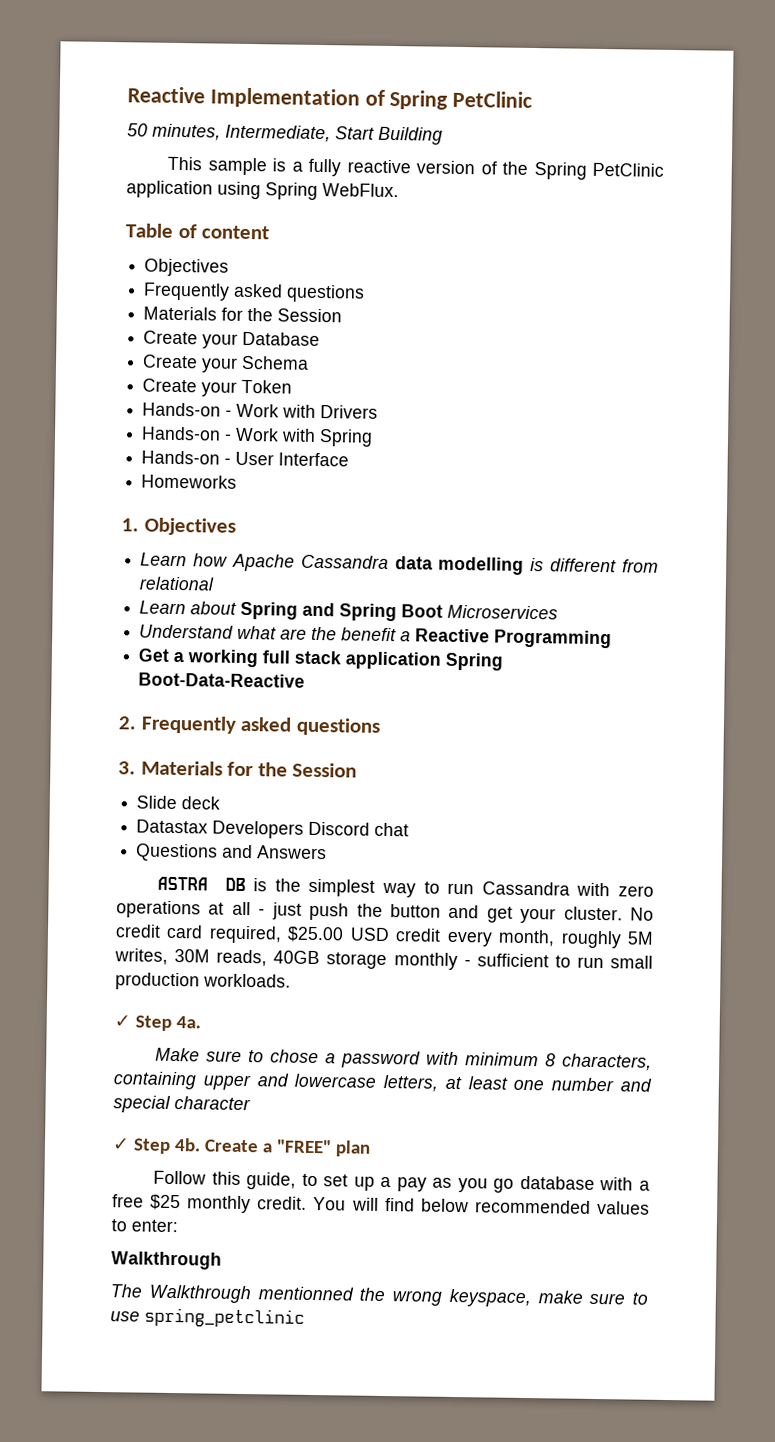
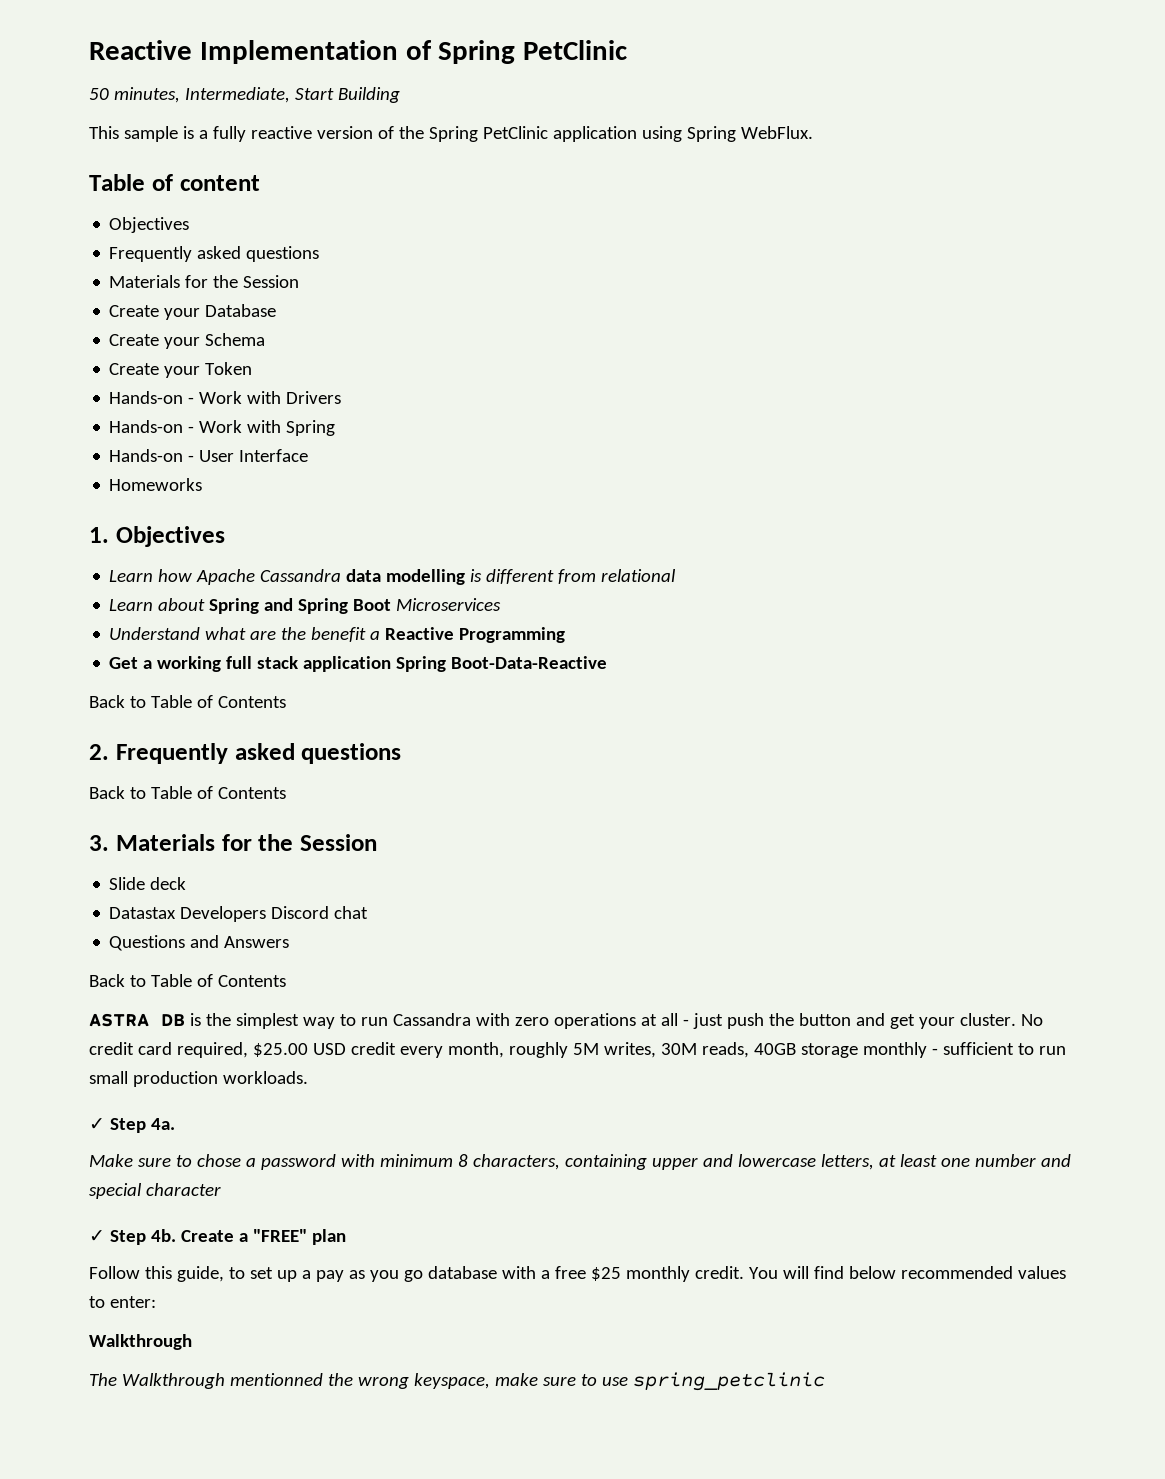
  Get a working full stack application Spring Boot-Data-Reactive
+ Back to Table of Contents
  2. Frequently asked questions
+ Back to Table of Contents
  Questions and Answers
+ Back to Table of Contents

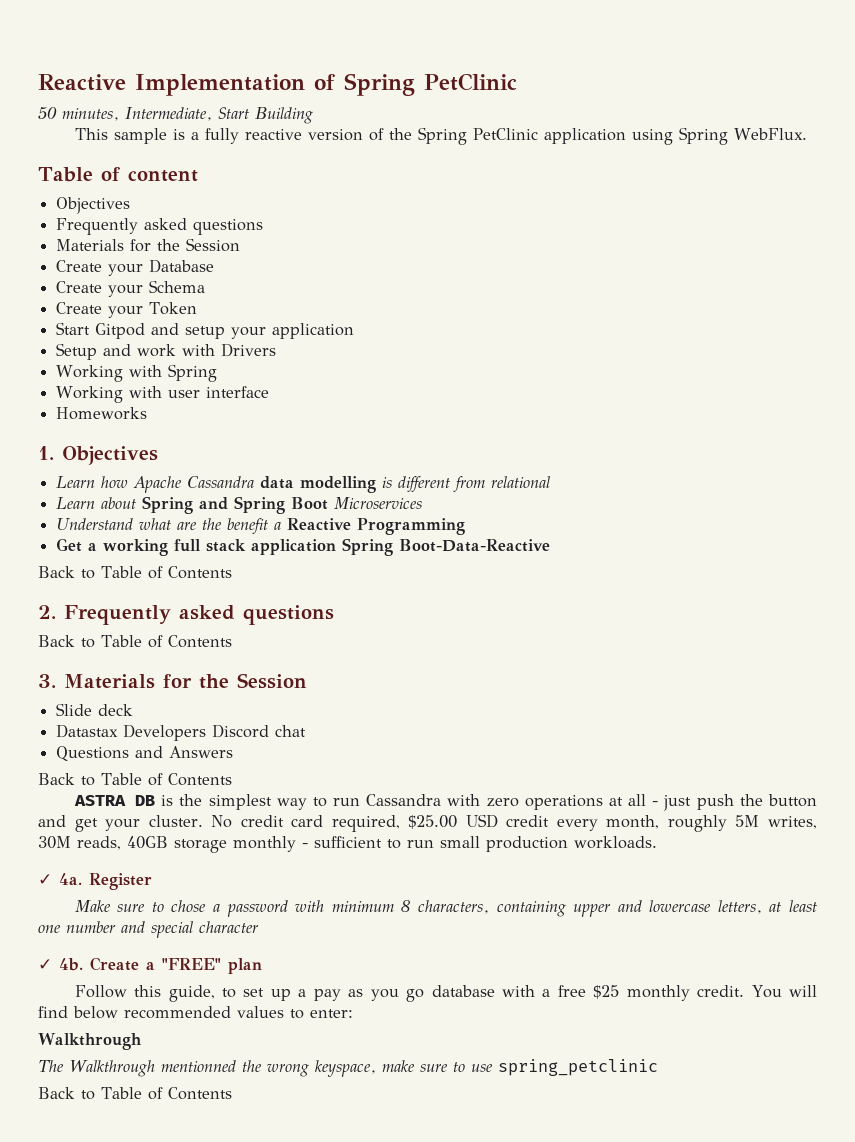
- Hands-on - Work with Drivers
+ Start Gitpod and setup your application
+ Setup and work with Drivers
- Hands-on - Work with Spring
+ Working with Spring
- Hands-on - User Interface
+ Working with user interface
- ✓ Step 4a.
+ ✓ 4a. Register
- ✓ Step 4b.
+ ✓ 4b.
  The Walkthrough mentionned the wrong keyspace, make sure to use spring_petclinic
+ Back to Table of Contents

